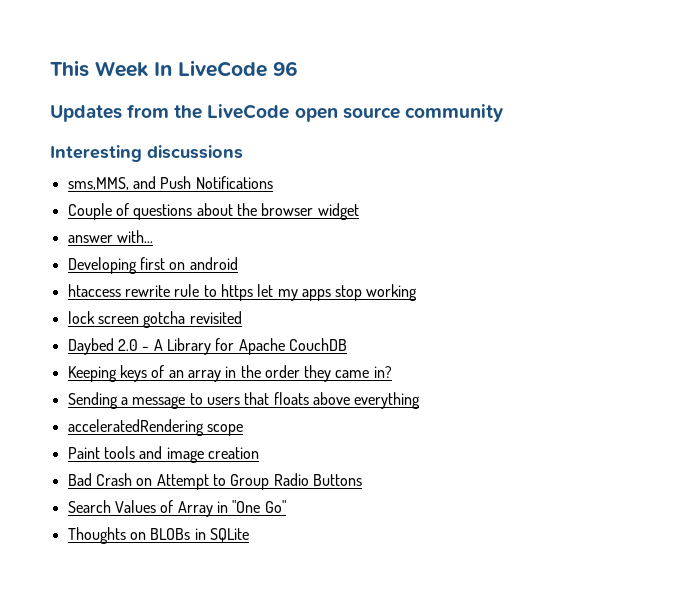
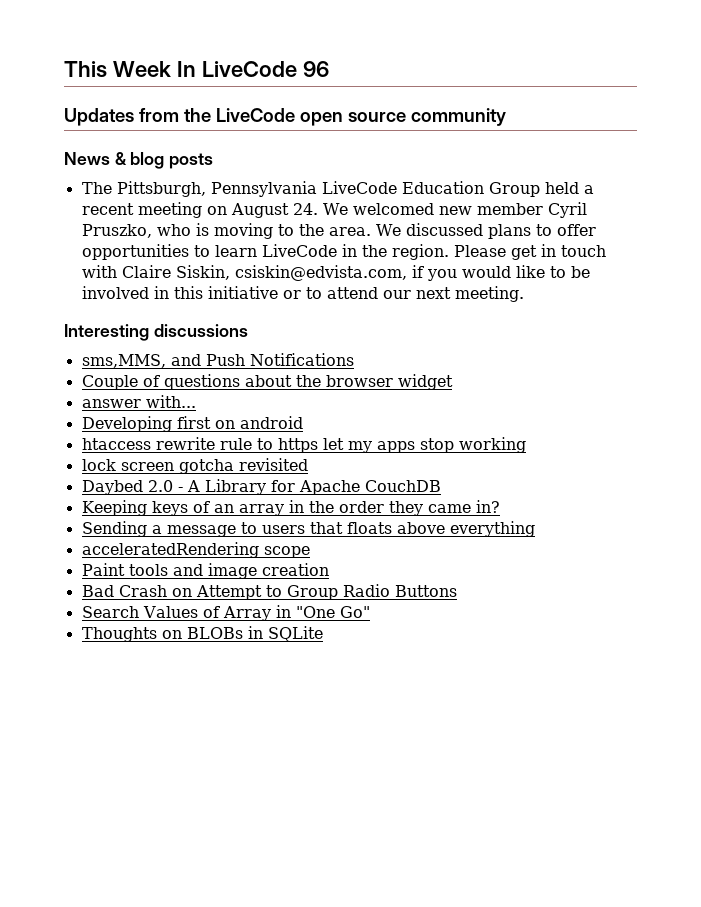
+ News & blog posts
+ The Pittsburgh, Pennsylvania LiveCode Education Group held a recent meeting on August 24. We welcomed new member Cyril Pruszko, who is moving to the area. We discussed plans to offer opportunities to learn LiveCode in the region. Please get in touch with Claire Siskin, csiskin@edvista.com, if you would like to be involved in this initiative or to attend our next meeting.

